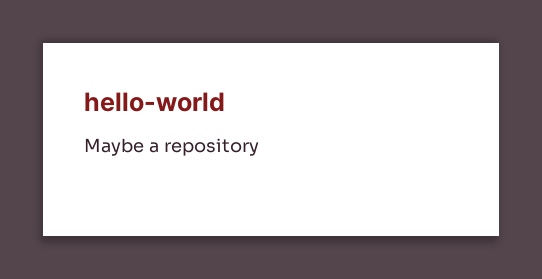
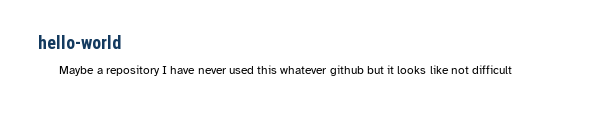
- Maybe a repository
+ Maybe a repository I have never used this whatever github but it looks like not difficult

